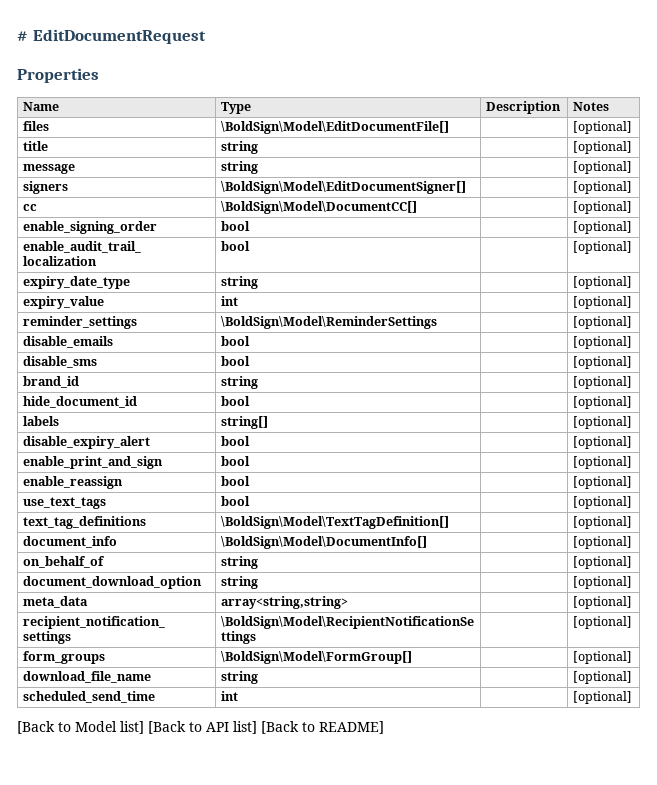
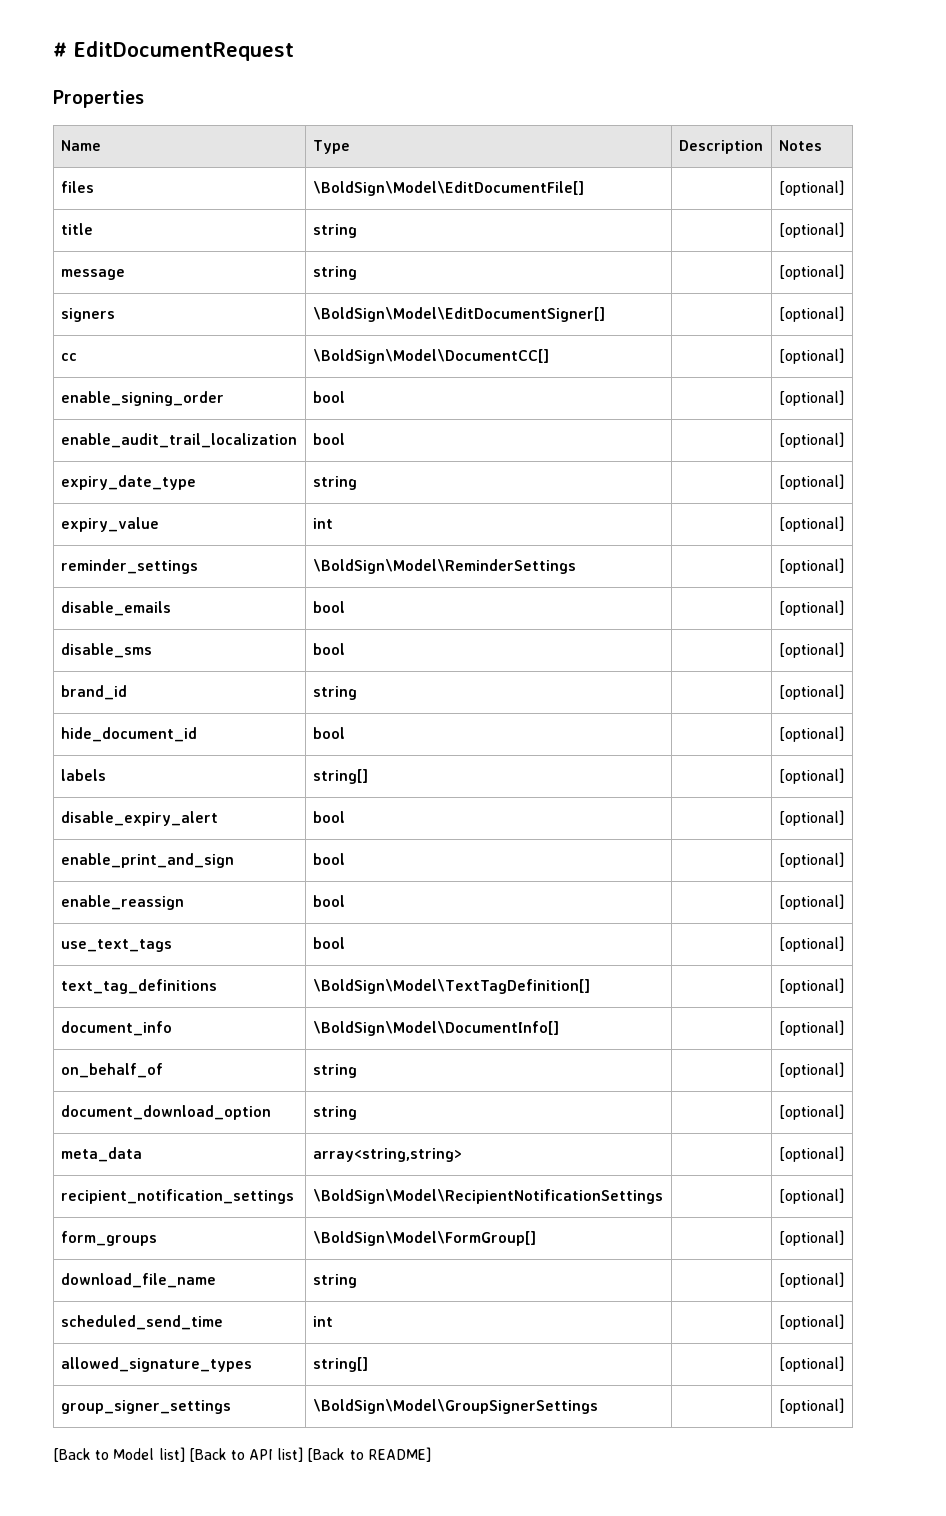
+ allowed_signature_types | string[] | | [optional]
+ group_signer_settings | \BoldSign\Model\GroupSignerSettings | | [optional]

